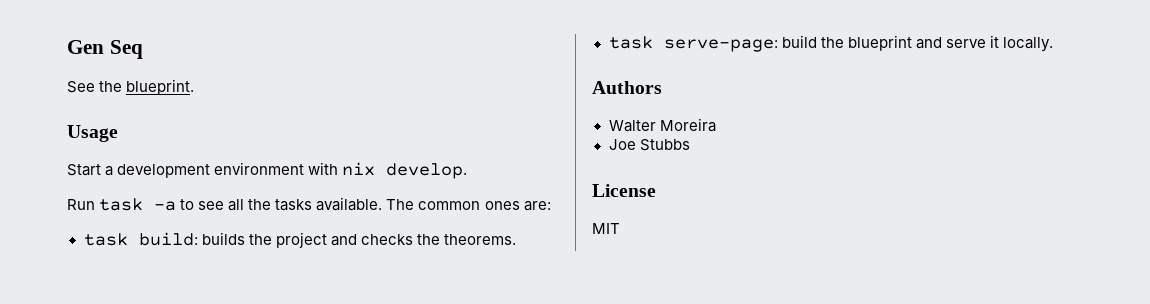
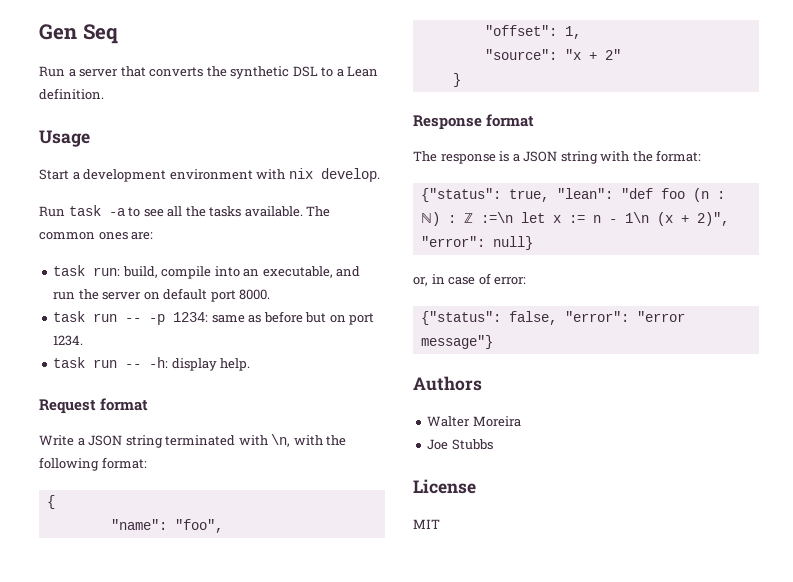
- See the blueprint.
+ Run a server that converts the synthetic DSL to a Lean definition.
- task build: builds the project and checks the theorems.
- task serve-page: build the blueprint and serve it locally.
+ task run: build, compile into an executable, and run the server on default port 8000.
+ task run -- -p 1234: same as before but on port 1234.
+ task run -- -h: display help.
+ Request format
+ Write a JSON string terminated with \n, with the following format:
+ {
+ "name": "foo",
+ "offset": 1,
+ "source": "x + 2"
+ }
+ Response format
+ The response is a JSON string with the format:
+ {"status": true, "lean": "def foo (n : ℕ) : ℤ :=\n let x := n - 1\n (x + 2)", "error": null}
+ or, in case of error:
+ {"status": false, "error": "error message"}

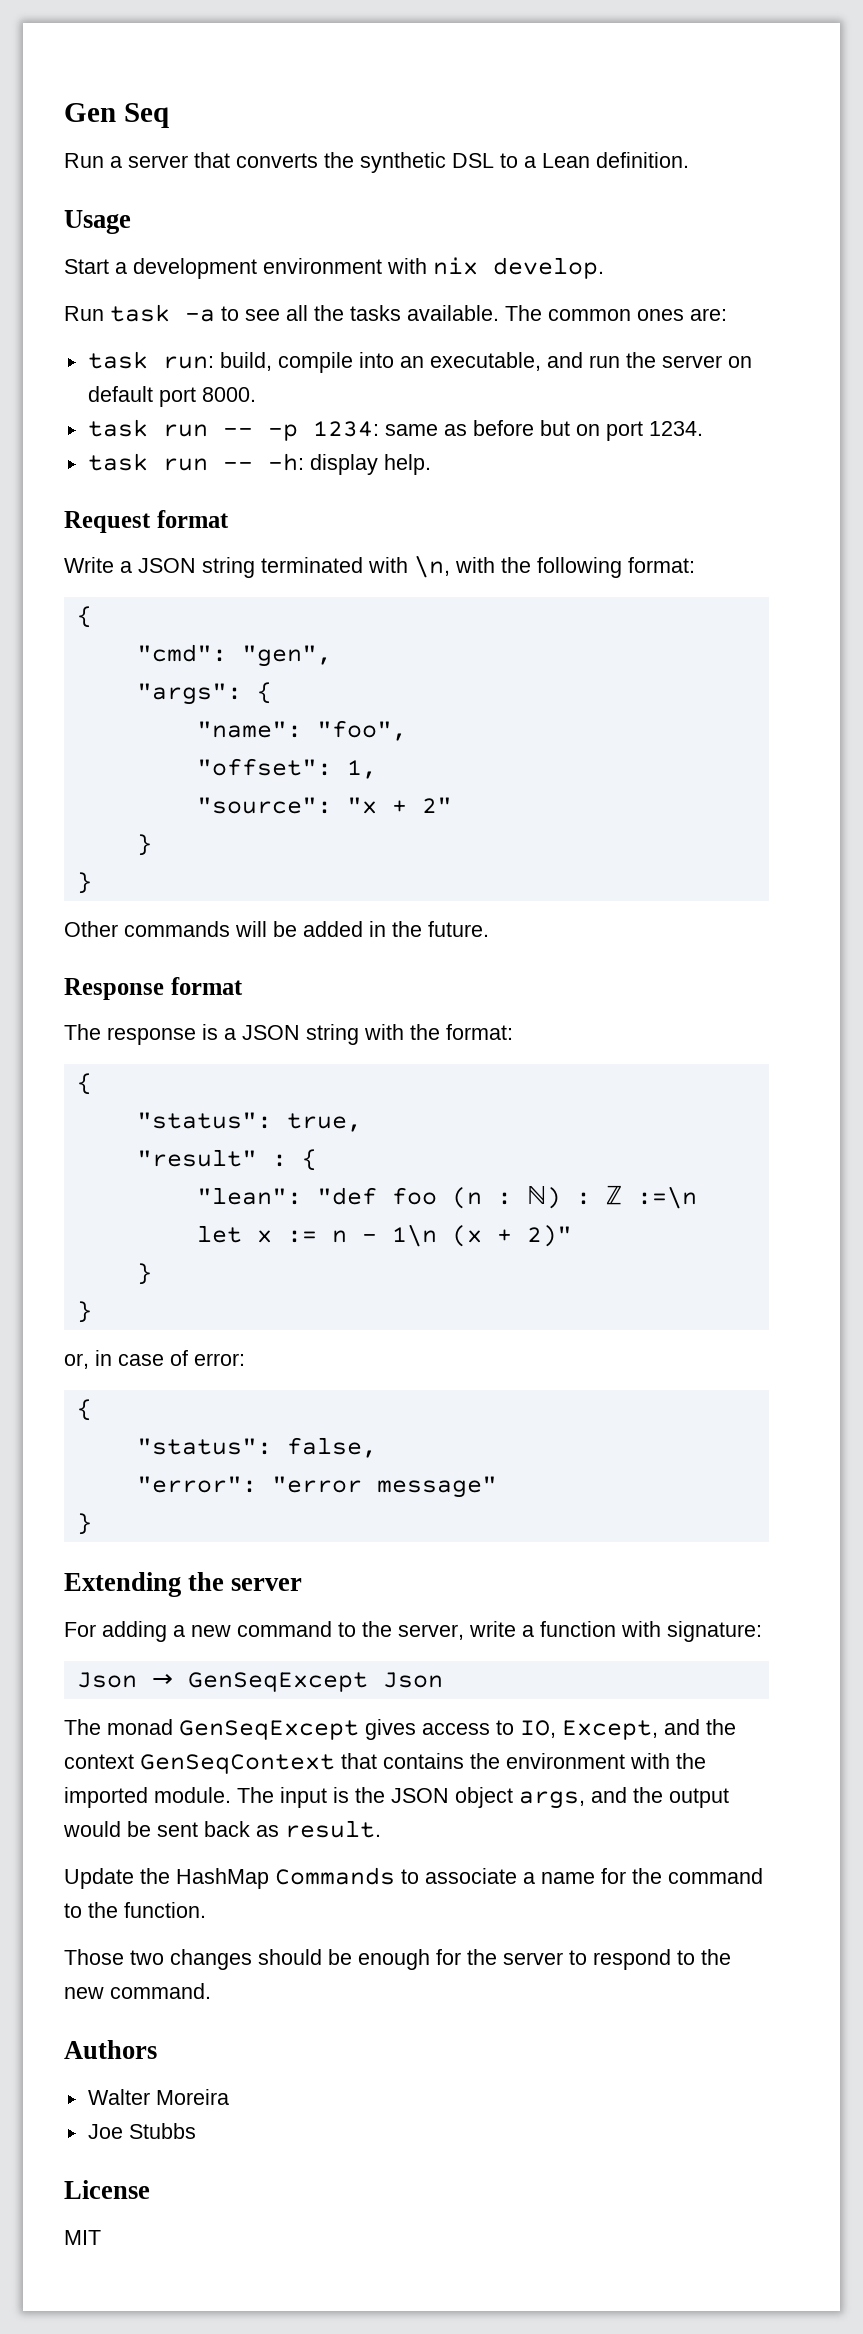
+ "cmd": "gen",
+ "args": {
  "source": "x + 2"
  }
+ }
+ Other commands will be added in the future.
  The response is a JSON string with the format:
- {"status": true, "lean": "def foo (n : ℕ) : ℤ :=\n let x := n - 1\n (x + 2)", "error": null}
+ {
+ "status": true,
+ "result" : {
+ "lean": "def foo (n : ℕ) : ℤ :=\n let x := n - 1\n (x + 2)"
+ }
+ }
  or, in case of error:
- {"status": false, "error": "error message"}
+ {
+ "status": false,
+ "error": "error message"
+ }
+ Extending the server
+ For adding a new command to the server, write a function with signature:
+ Json → GenSeqExcept Json
+ The monad GenSeqExcept gives access to IO, Except, and the context GenSeqContext that contains the environment with the imported module. The input is the JSON object args, and the output would be sent back as result.
+ Update the HashMap Commands to associate a name for the command to the function.
+ Those two changes should be enough for the server to respond to the new command.

